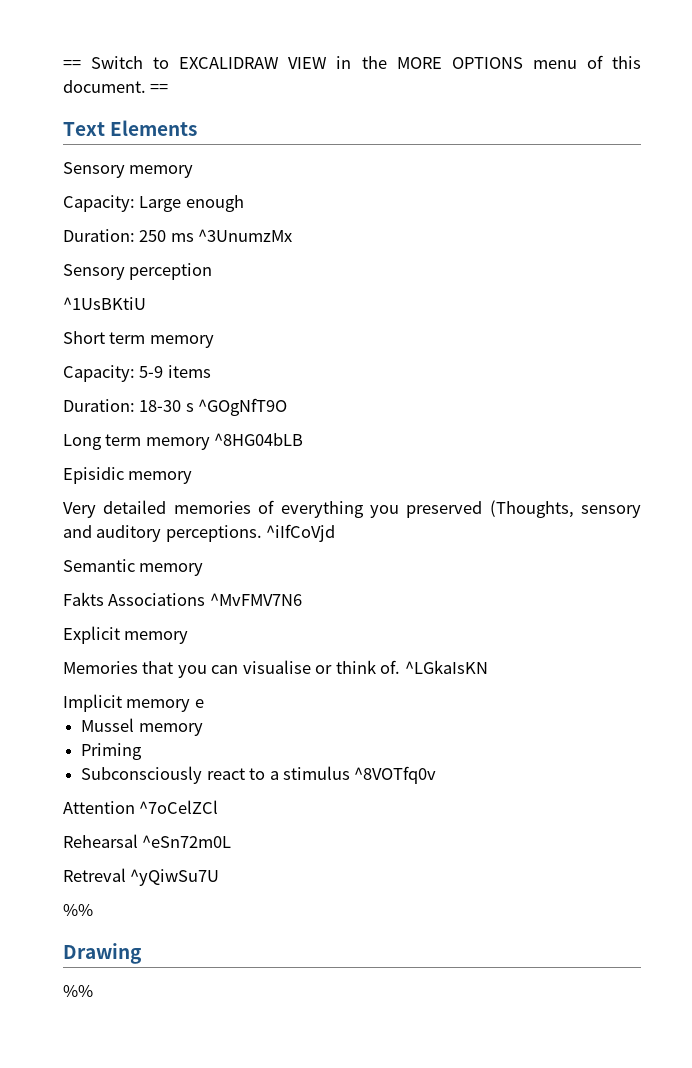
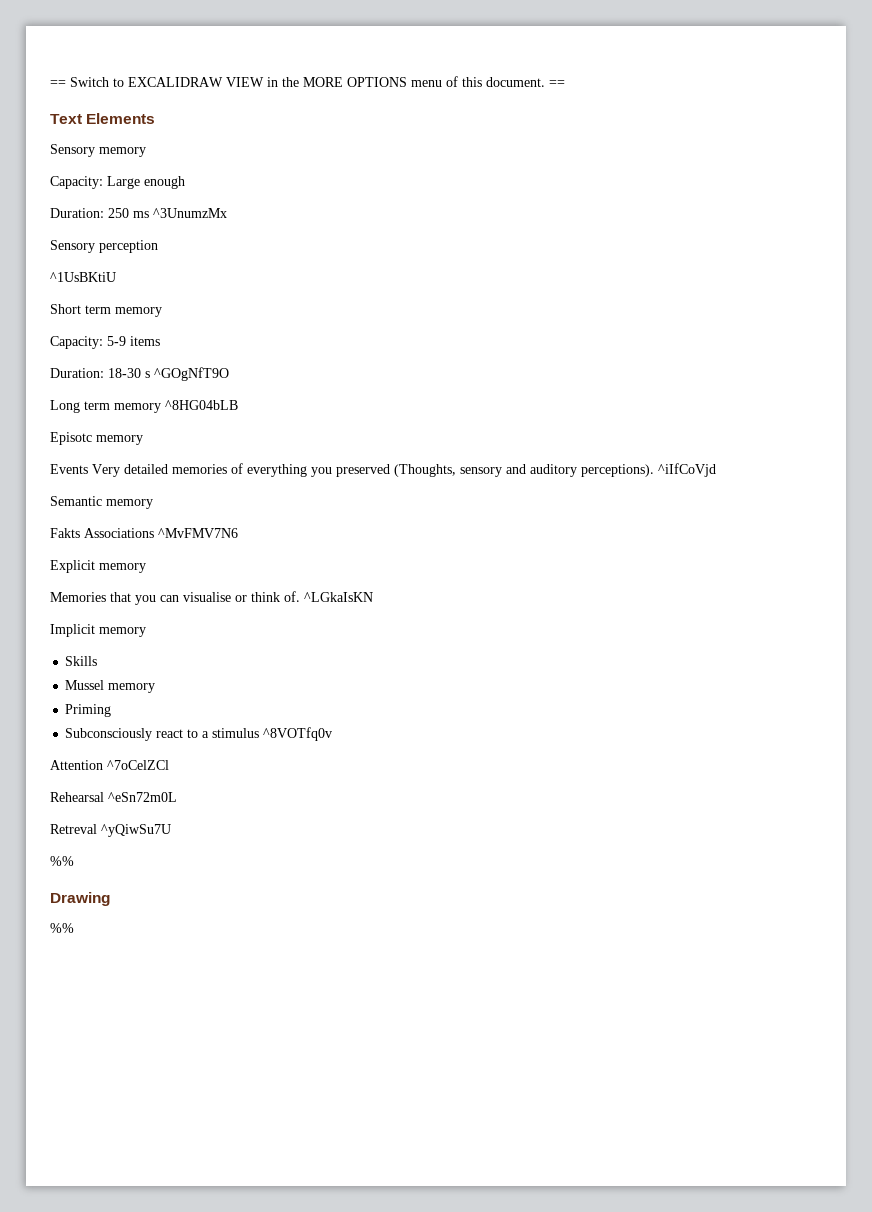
- Episidic memory
- Very detailed memories of everything you preserved (Thoughts, sensory and auditory perceptions.
+ Episotc memory
+ Events Very detailed memories of everything you preserved (Thoughts, sensory and auditory perceptions).
- Implicit memory e
+ Implicit memory
+ Skills

